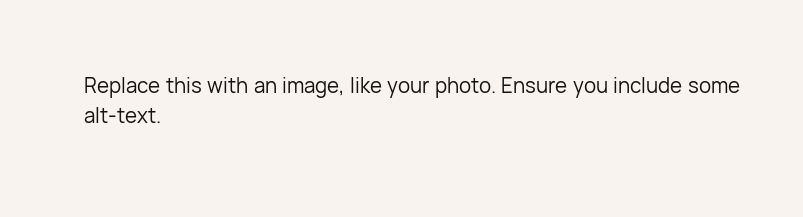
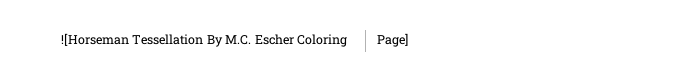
- Replace this with an image, like your photo. Ensure you include some alt-text.
+ ![Horseman Tessellation By M.C. Escher Coloring Page]

